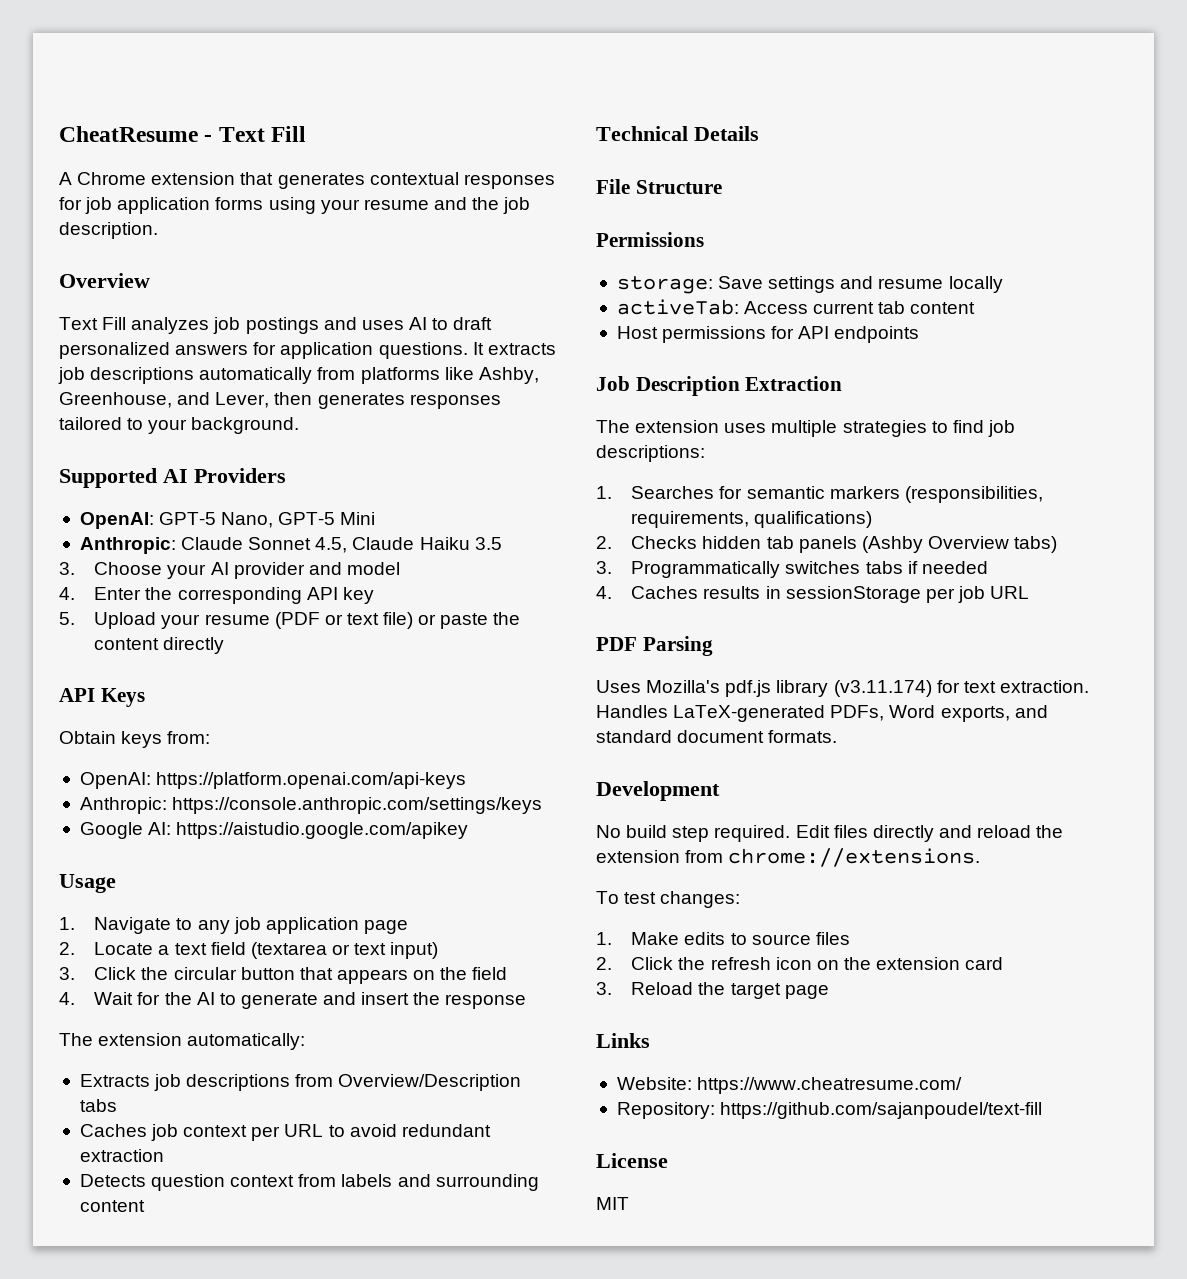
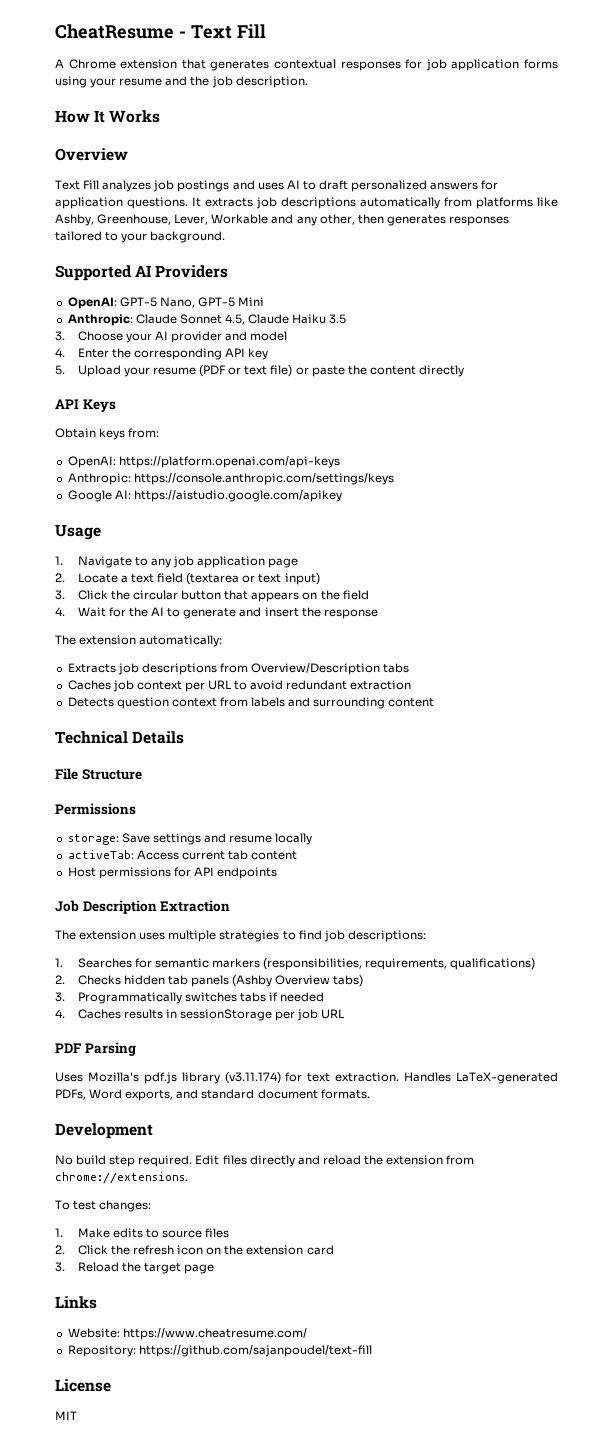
+ How It Works
- It extracts job descriptions automatically from platforms like Ashby, Greenhouse, and Lever, then generates responses tailored to your background.
+ It extracts job descriptions automatically from platforms like Ashby, Greenhouse, Lever, Workable and any other, then generates responses tailored to your background.

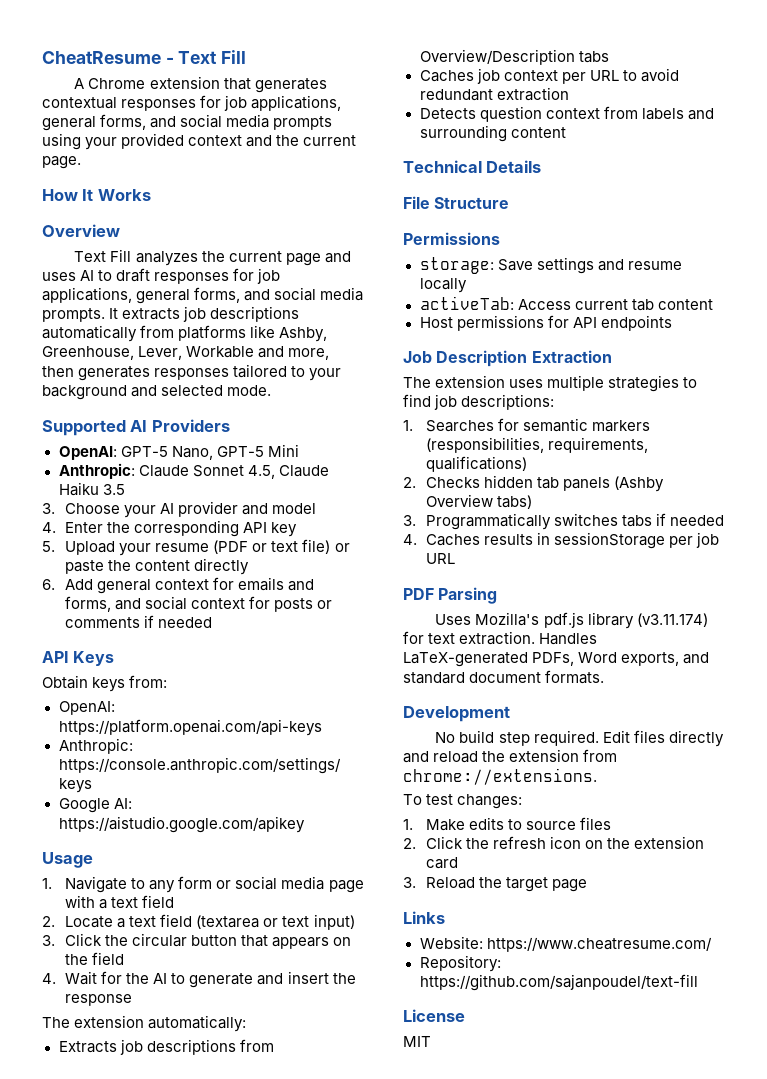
- A Chrome extension that generates contextual responses for job application forms using your resume and the job description.
+ A Chrome extension that generates contextual responses for job applications, general forms, and social media prompts using your provided context and the current page.
- Text Fill analyzes job postings and uses AI to draft personalized answers for application questions.
+ Text Fill analyzes the current page and uses AI to draft responses for job applications, general forms, and social media prompts.
- It extracts job descriptions automatically from platforms like Ashby, Greenhouse, Lever, Workable and any other, then generates responses tailored to your background.
+ It extracts job descriptions automatically from platforms like Ashby, Greenhouse, Lever, Workable and more, then generates responses tailored to your background and selected mode.
+ 6. Add general context for emails and forms, and social context for posts or comments if needed
- 1. Navigate to any job application page
+ 1. Navigate to any form or social media page with a text field

